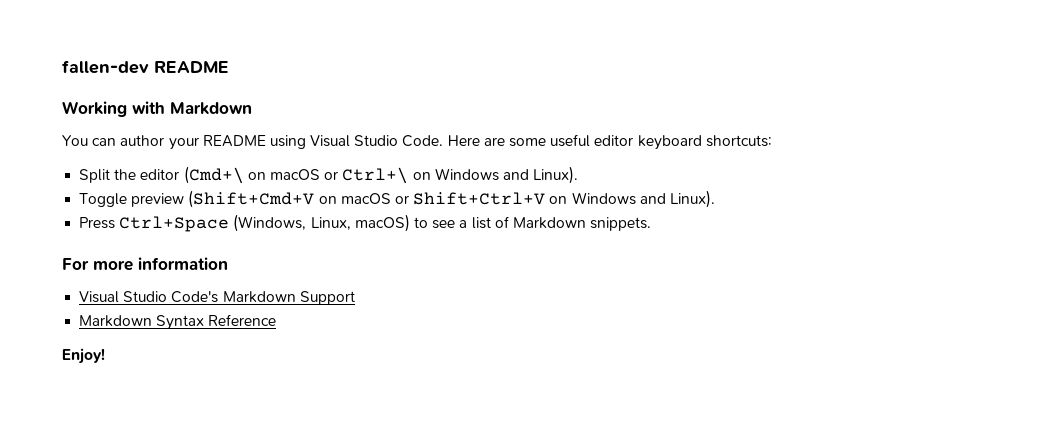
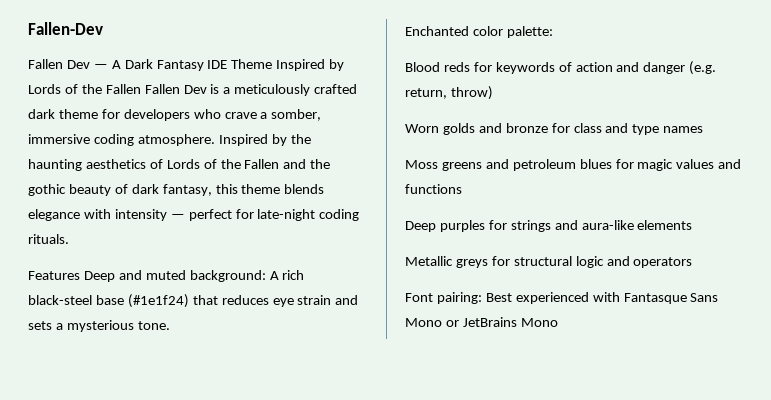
- fallen-dev README
- Working with Markdown
- You can author your README using Visual Studio Code. Here are some useful editor keyboard shortcuts:
- Split the editor (Cmd+\ on macOS or Ctrl+\ on Windows and Linux).
- Toggle preview (Shift+Cmd+V on macOS or Shift+Ctrl+V on Windows and Linux).
- Press Ctrl+Space (Windows, Linux, macOS) to see a list of Markdown snippets.
- For more information
- Visual Studio Code's Markdown Support
- Markdown Syntax Reference
- Enjoy!
+ Fallen-Dev
+ Fallen Dev — A Dark Fantasy IDE Theme Inspired by Lords of the Fallen Fallen Dev is a meticulously crafted dark theme for developers who crave a somber, immersive coding atmosphere. Inspired by the haunting aesthetics of Lords of the Fallen and the gothic beauty of dark fantasy, this theme blends elegance with intensity — perfect for late-night coding rituals.
+ Features Deep and muted background: A rich black-steel base (#1e1f24) that reduces eye strain and sets a mysterious tone.
+ Enchanted color palette:
+ Blood reds for keywords of action and danger (e.g. return, throw)
+ Worn golds and bronze for class and type names
+ Moss greens and petroleum blues for magic values and functions
+ Deep purples for strings and aura-like elements
+ Metallic greys for structural logic and operators
+ Font pairing: Best experienced with Fantasque Sans Mono or JetBrains Mono

